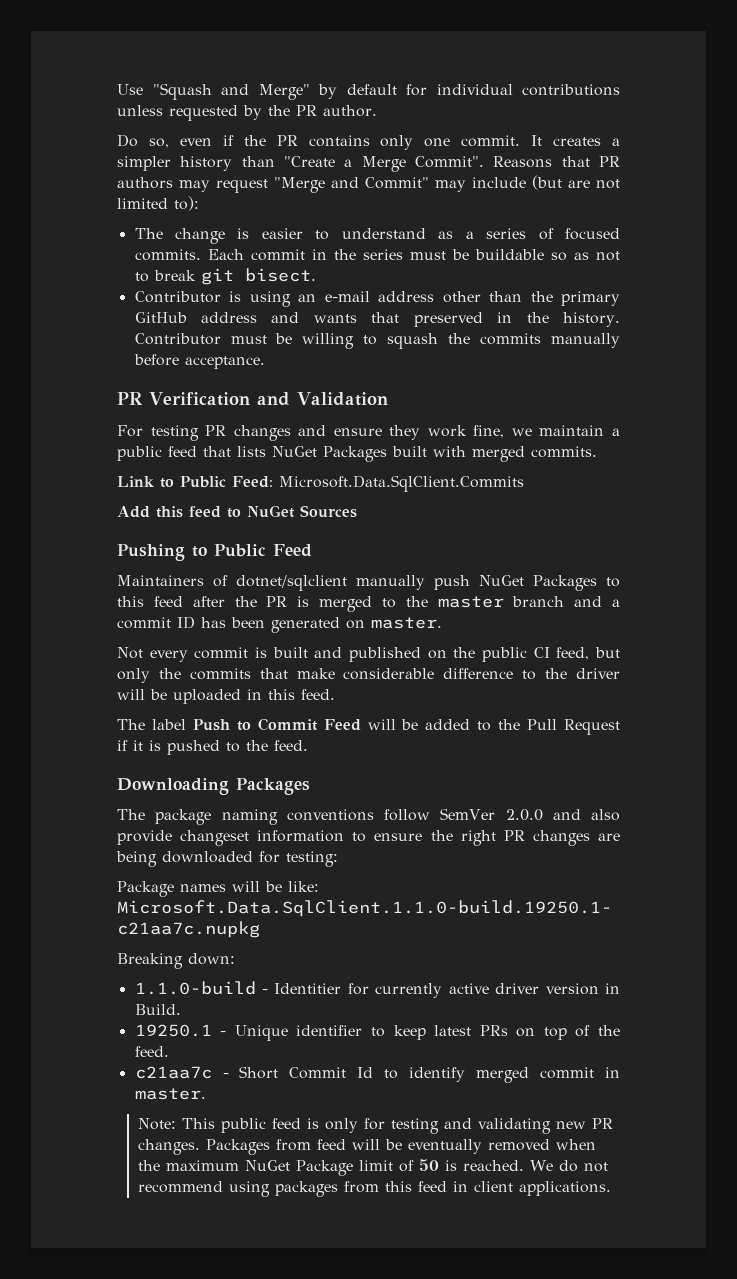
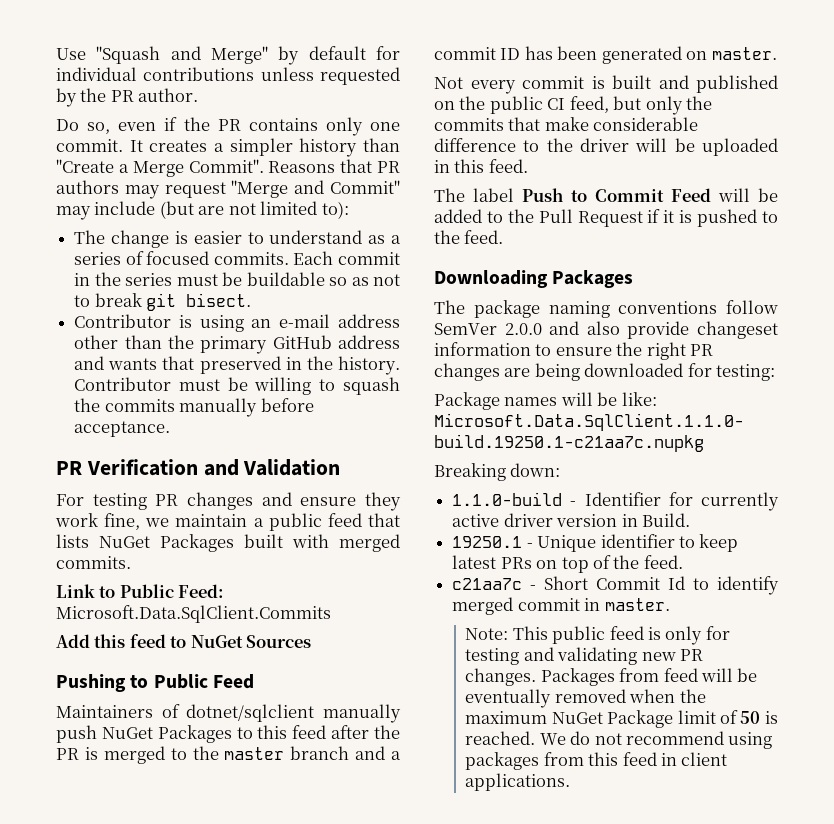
- 1.1.0-build - Identitier for currently active driver version in Build.
+ 1.1.0-build - Identifier for currently active driver version in Build.

